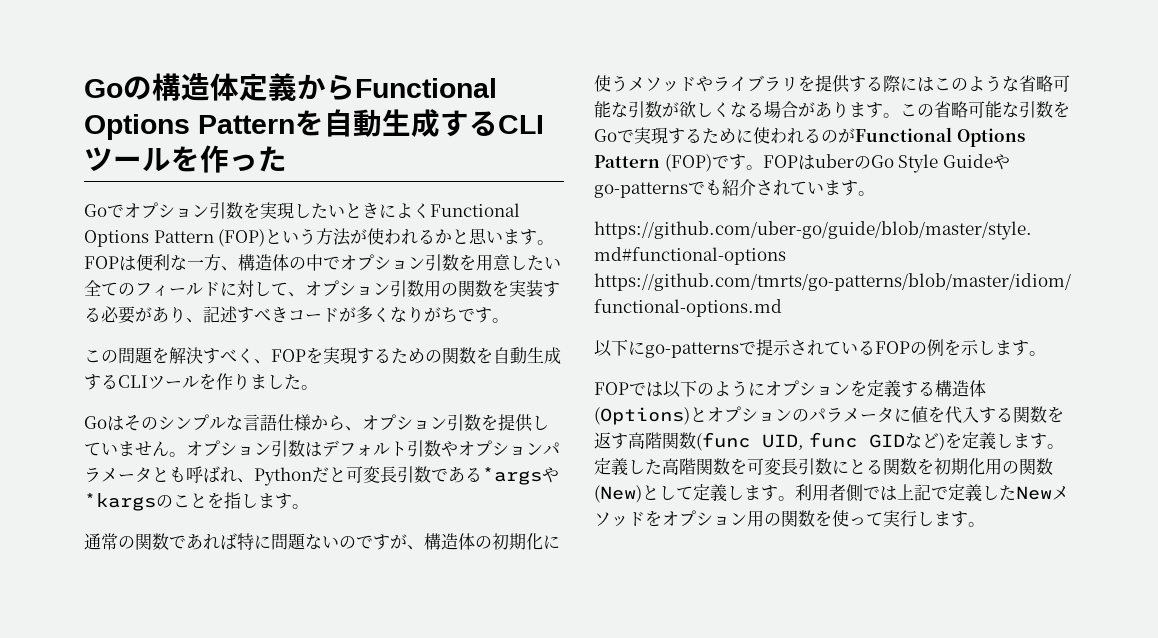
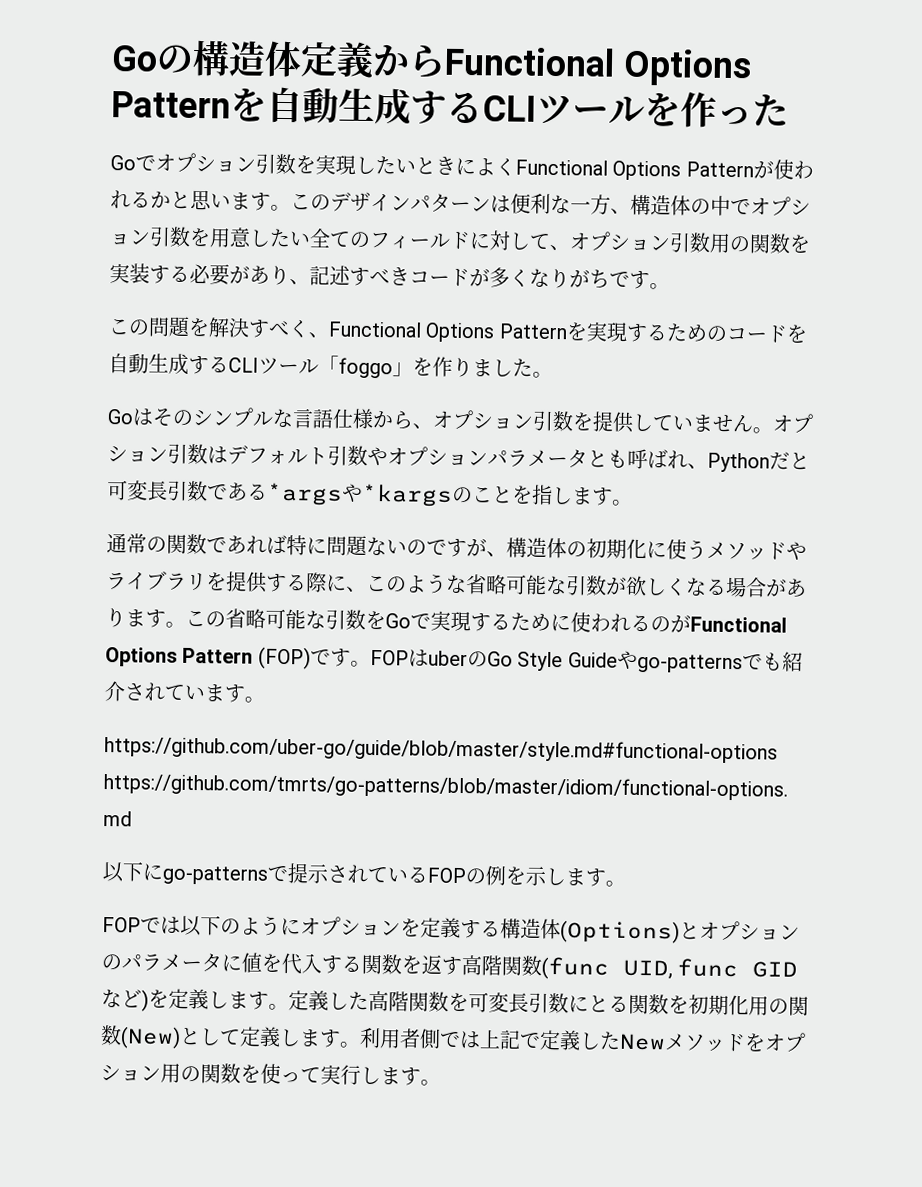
- Goでオプション引数を実現したいときによくFunctional Options Pattern (FOP)という方法が使われるかと思います。
+ Goでオプション引数を実現したいときによくFunctional Options Patternが使われるかと思います。
- FOPは便利な一方、構造体の中でオプション引数を用意したい全てのフィールドに対して、オプション引数用の関数を実装する必要があり、記述すべきコードが多くなりがちです。
+ このデザインパターンは便利な一方、構造体の中でオプション引数を用意したい全てのフィールドに対して、オプション引数用の関数を実装する必要があり、記述すべきコードが多くなりがちです。
- この問題を解決すべく、FOPを実現するための関数を自動生成するCLIツールを作りました。
+ この問題を解決すべく、Functional Options Patternを実現するためのコードを自動生成するCLIツール「foggo」を作りました。
- 通常の関数であれば特に問題ないのですが、構造体の初期化に使うメソッドやライブラリを提供する際にはこのような省略可能な引数が欲しくなる場合があります。
+ 通常の関数であれば特に問題ないのですが、構造体の初期化に使うメソッドやライブラリを提供する際に、このような省略可能な引数が欲しくなる場合があります。

